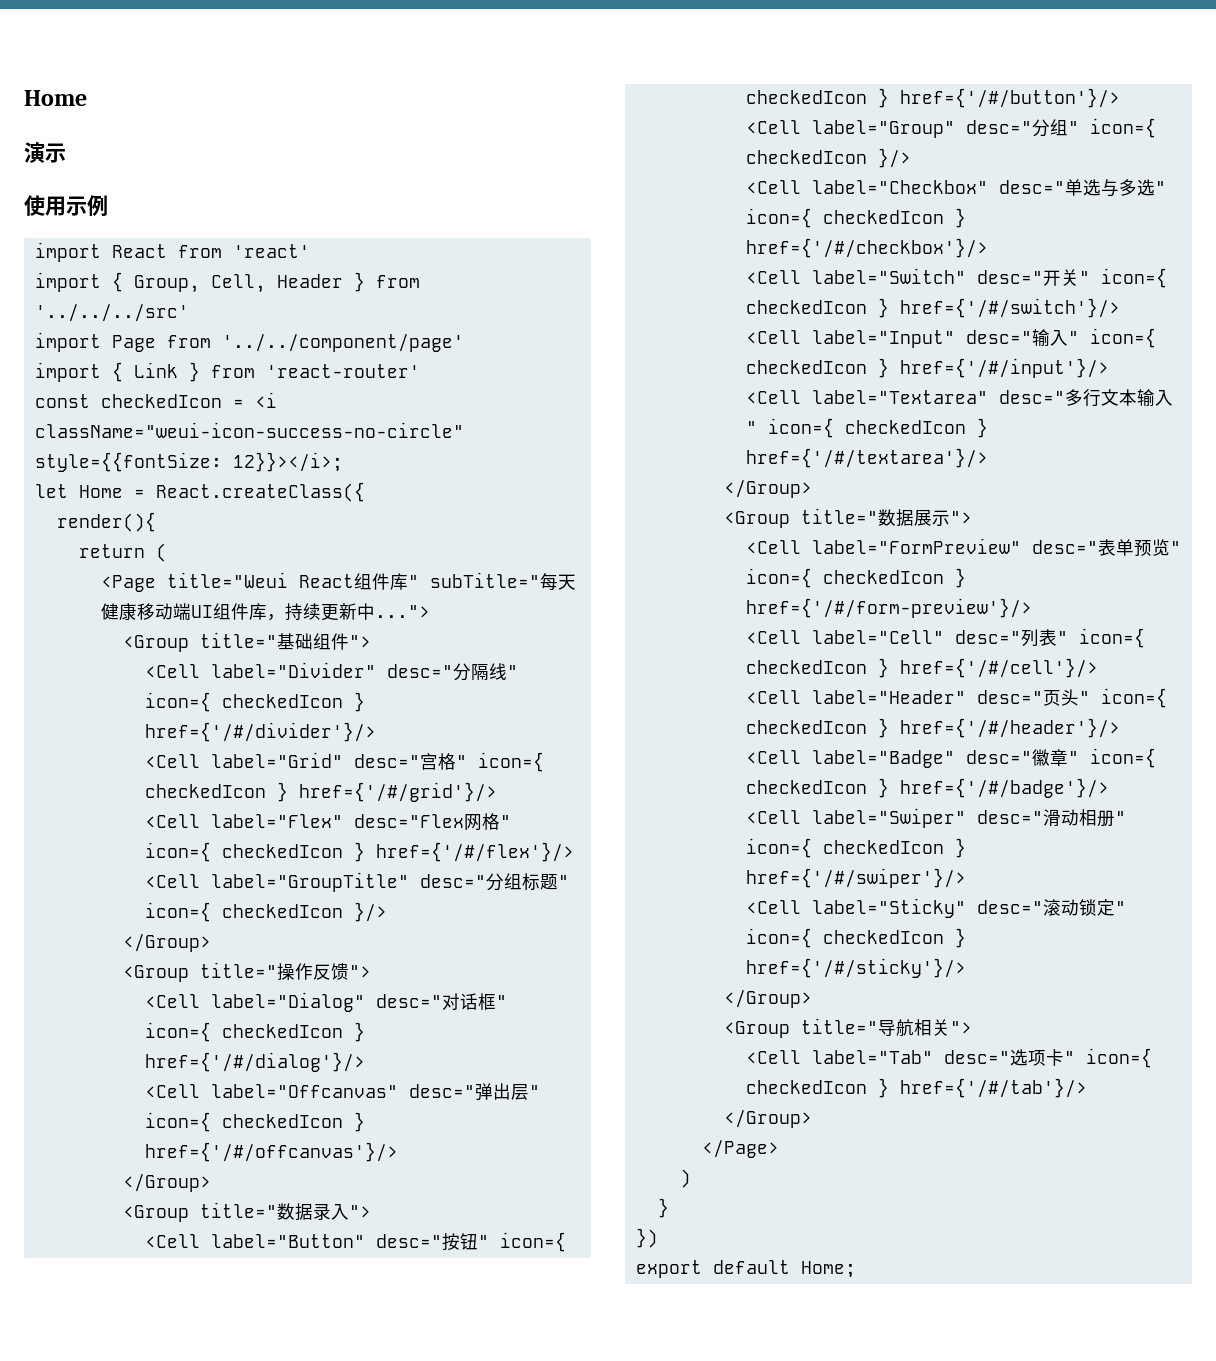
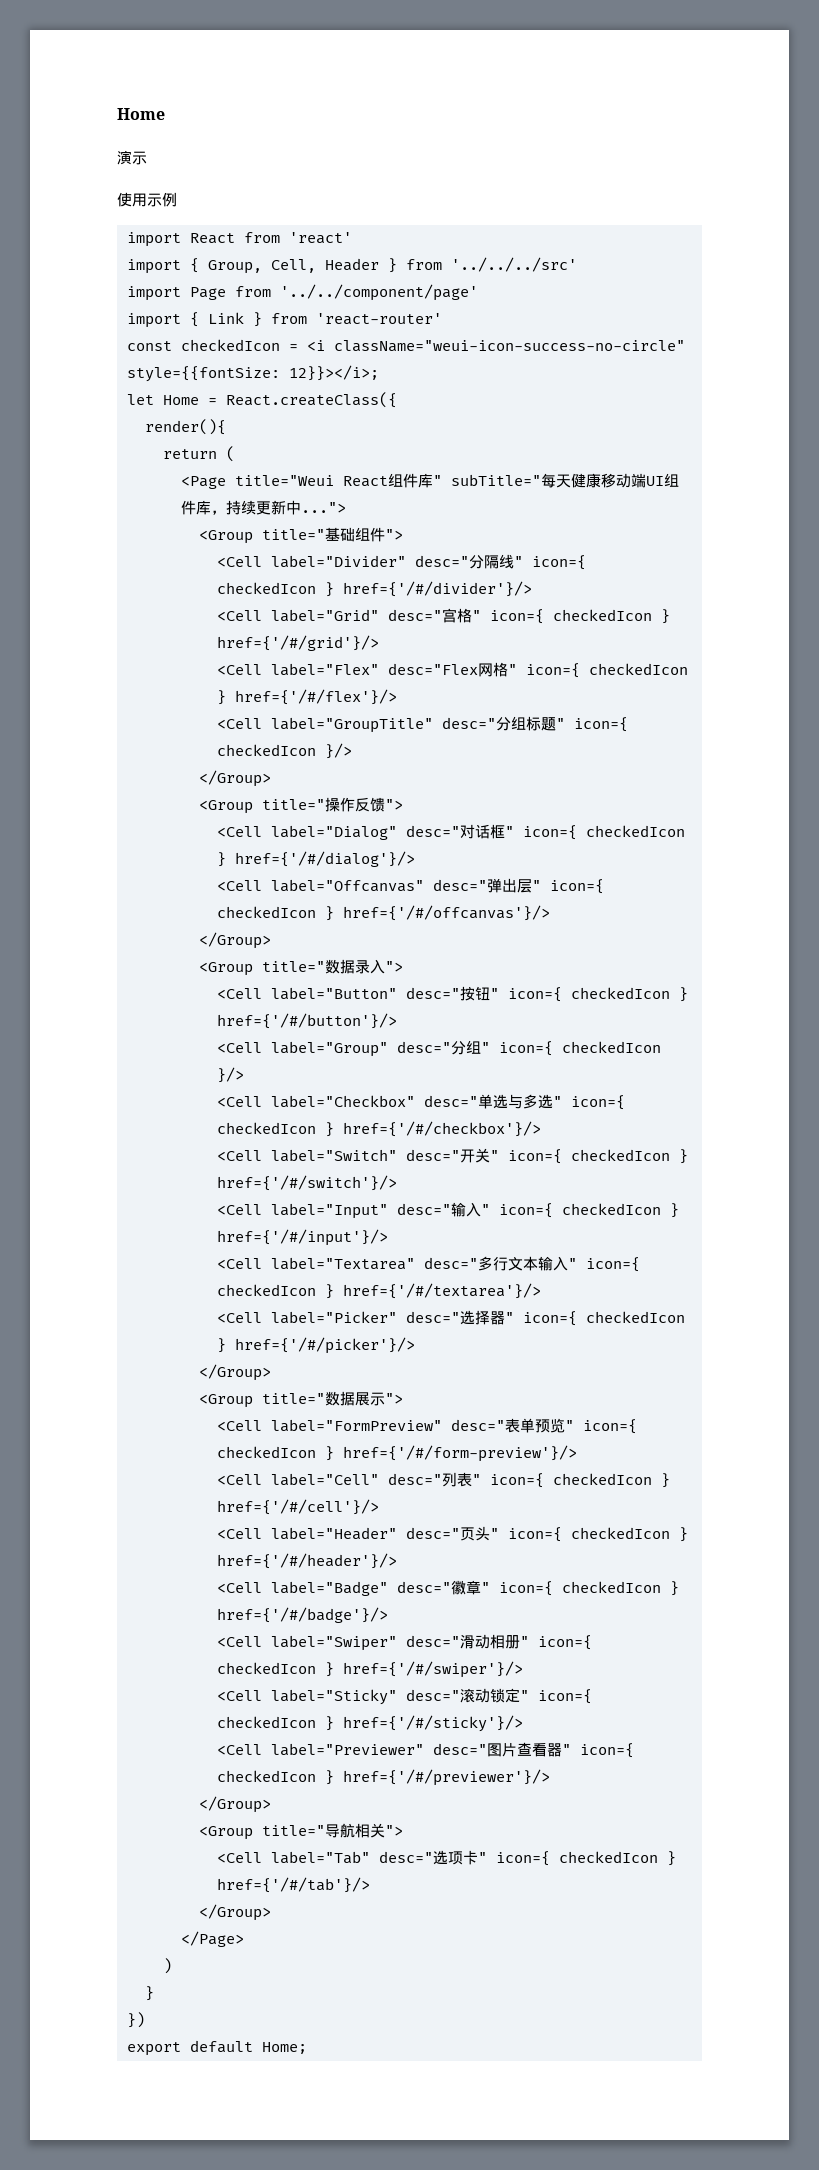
+ <Cell label="Picker" desc="选择器" icon={ checkedIcon } href={'/#/picker'}/>
+ <Cell label="Previewer" desc="图片查看器" icon={ checkedIcon } href={'/#/previewer'}/>

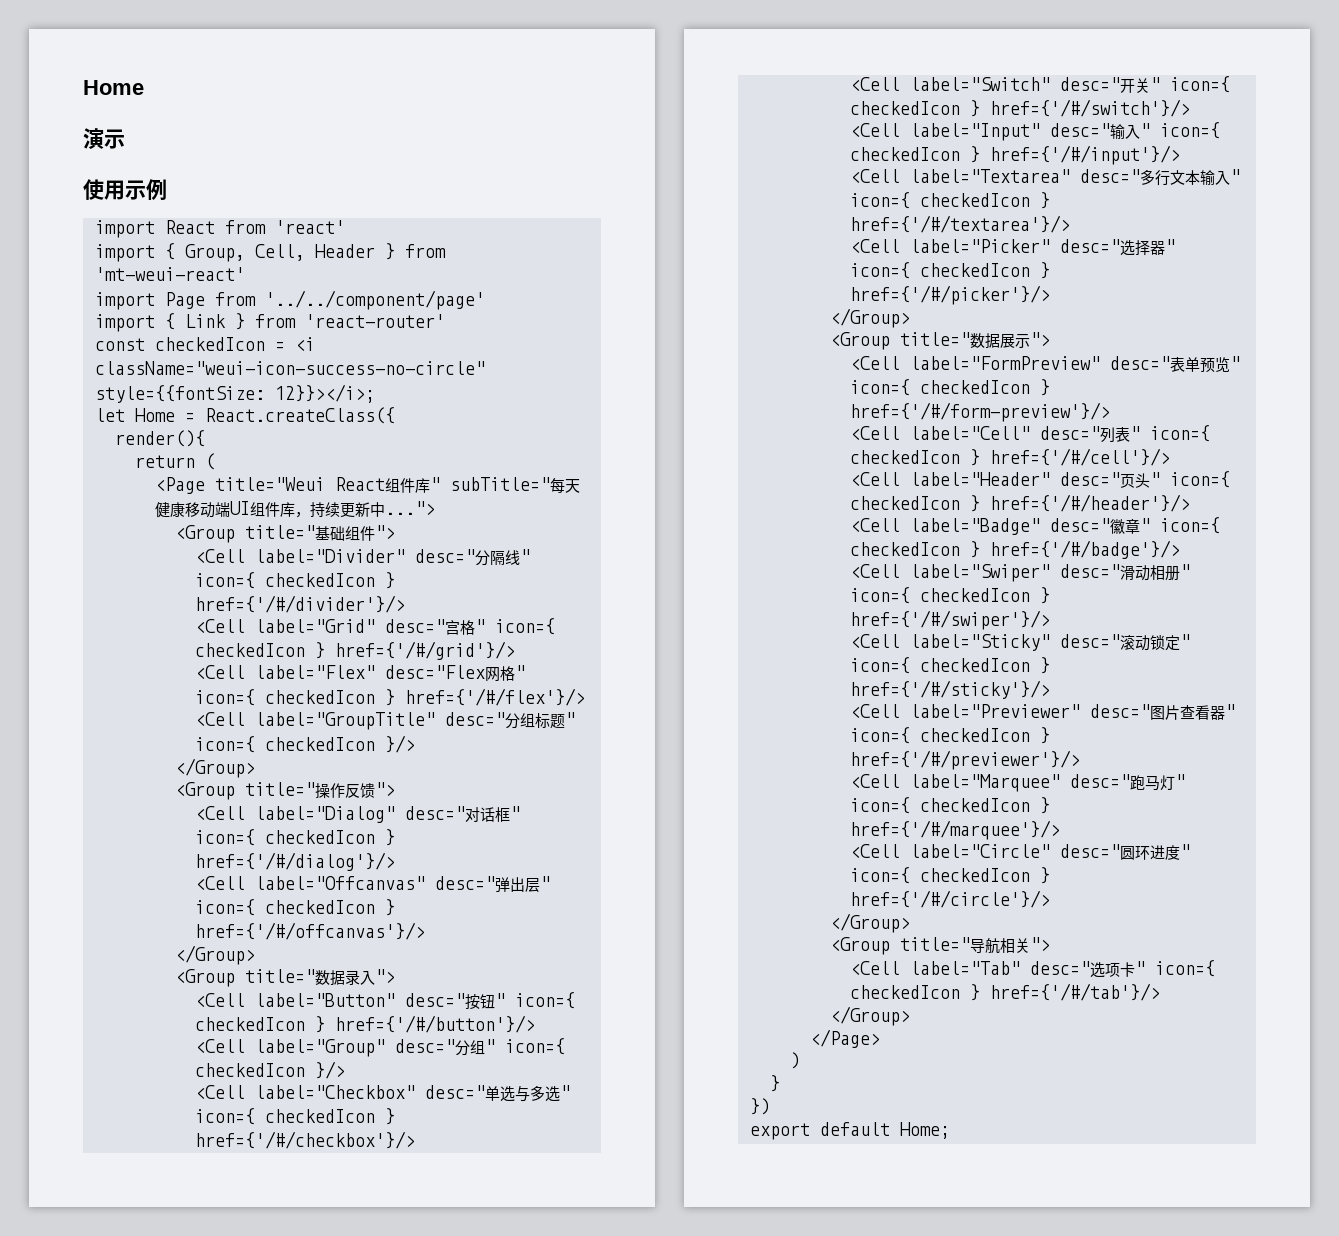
- import { Group, Cell, Header } from '../../../src'
+ import { Group, Cell, Header } from 'mt-weui-react'
+ <Cell label="Marquee" desc="跑马灯" icon={ checkedIcon } href={'/#/marquee'}/>
+ <Cell label="Circle" desc="圆环进度" icon={ checkedIcon } href={'/#/circle'}/>

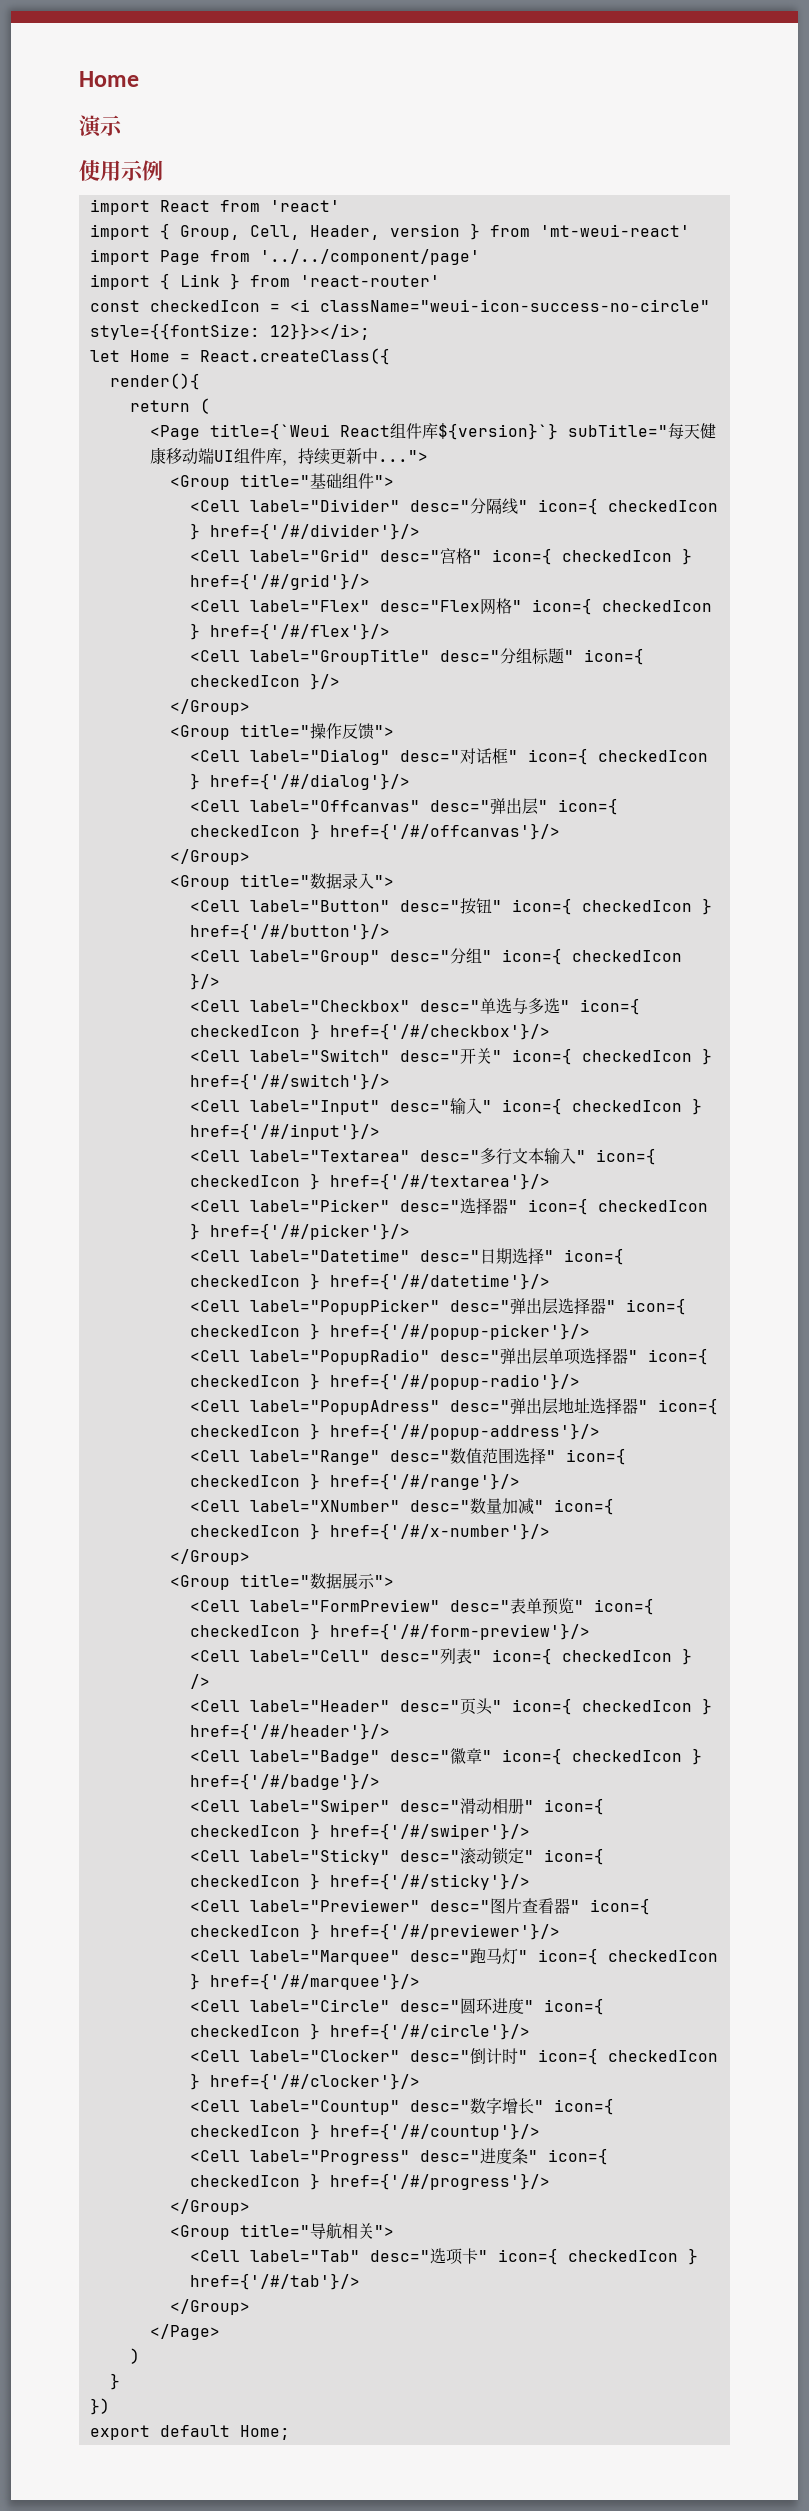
- import { Group, Cell, Header } from 'mt-weui-react'
+ import { Group, Cell, Header, version } from 'mt-weui-react'
- <Page title="Weui React组件库" subTitle="每天健康移动端UI组件库，持续更新中...">
+ <Page title={`Weui React组件库${version}`} subTitle="每天健康移动端UI组件库，持续更新中...">
+ <Cell label="Datetime" desc="日期选择" icon={ checkedIcon } href={'/#/datetime'}/>
+ <Cell label="PopupPicker" desc="弹出层选择器" icon={ checkedIcon } href={'/#/popup-picker'}/>
+ <Cell label="PopupRadio" desc="弹出层单项选择器" icon={ checkedIcon } href={'/#/popup-radio'}/>
+ <Cell label="PopupAdress" desc="弹出层地址选择器" icon={ checkedIcon } href={'/#/popup-address'}/>
+ <Cell label="Range" desc="数值范围选择" icon={ checkedIcon } href={'/#/range'}/>
+ <Cell label="XNumber" desc="数量加减" icon={ checkedIcon } href={'/#/x-number'}/>
- <Cell label="Cell" desc="列表" icon={ checkedIcon } href={'/#/cell'}/>
+ <Cell label="Cell" desc="列表" icon={ checkedIcon } />
+ <Cell label="Clocker" desc="倒计时" icon={ checkedIcon } href={'/#/clocker'}/>
+ <Cell label="Countup" desc="数字增长" icon={ checkedIcon } href={'/#/countup'}/>
+ <Cell label="Progress" desc="进度条" icon={ checkedIcon } href={'/#/progress'}/>

